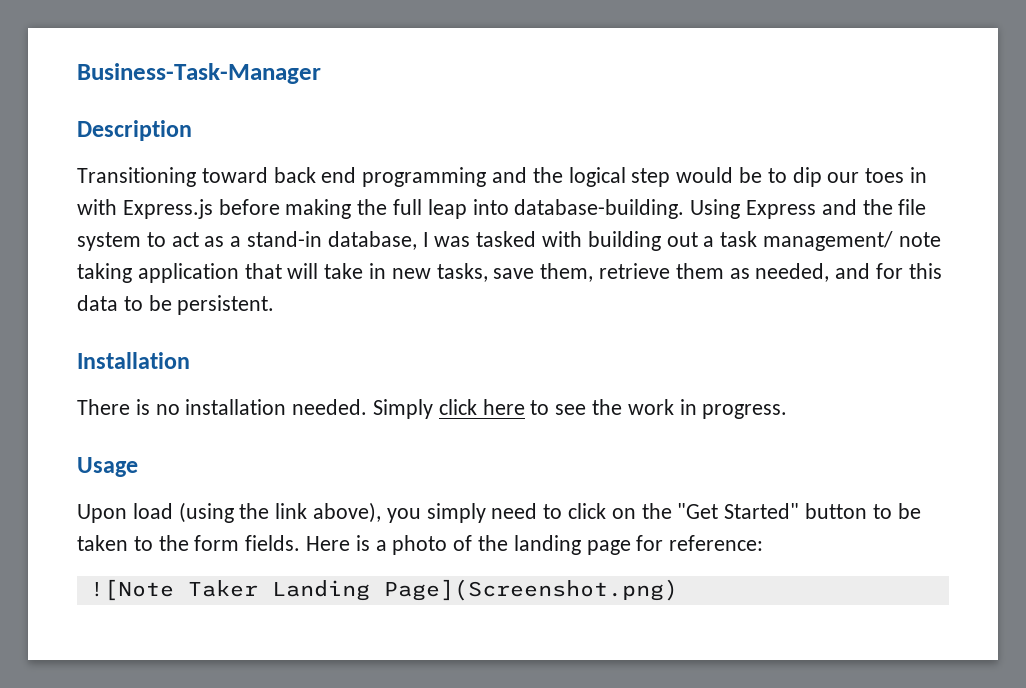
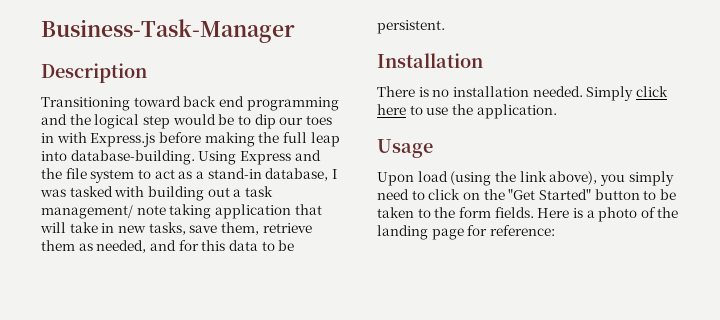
- Simply click here to see the work in progress.
+ Simply click here to use the application.
- ![Note Taker Landing Page](Screenshot.png)

